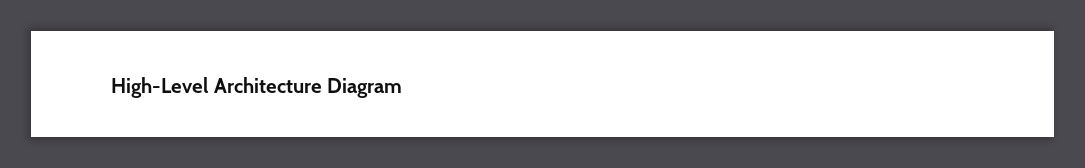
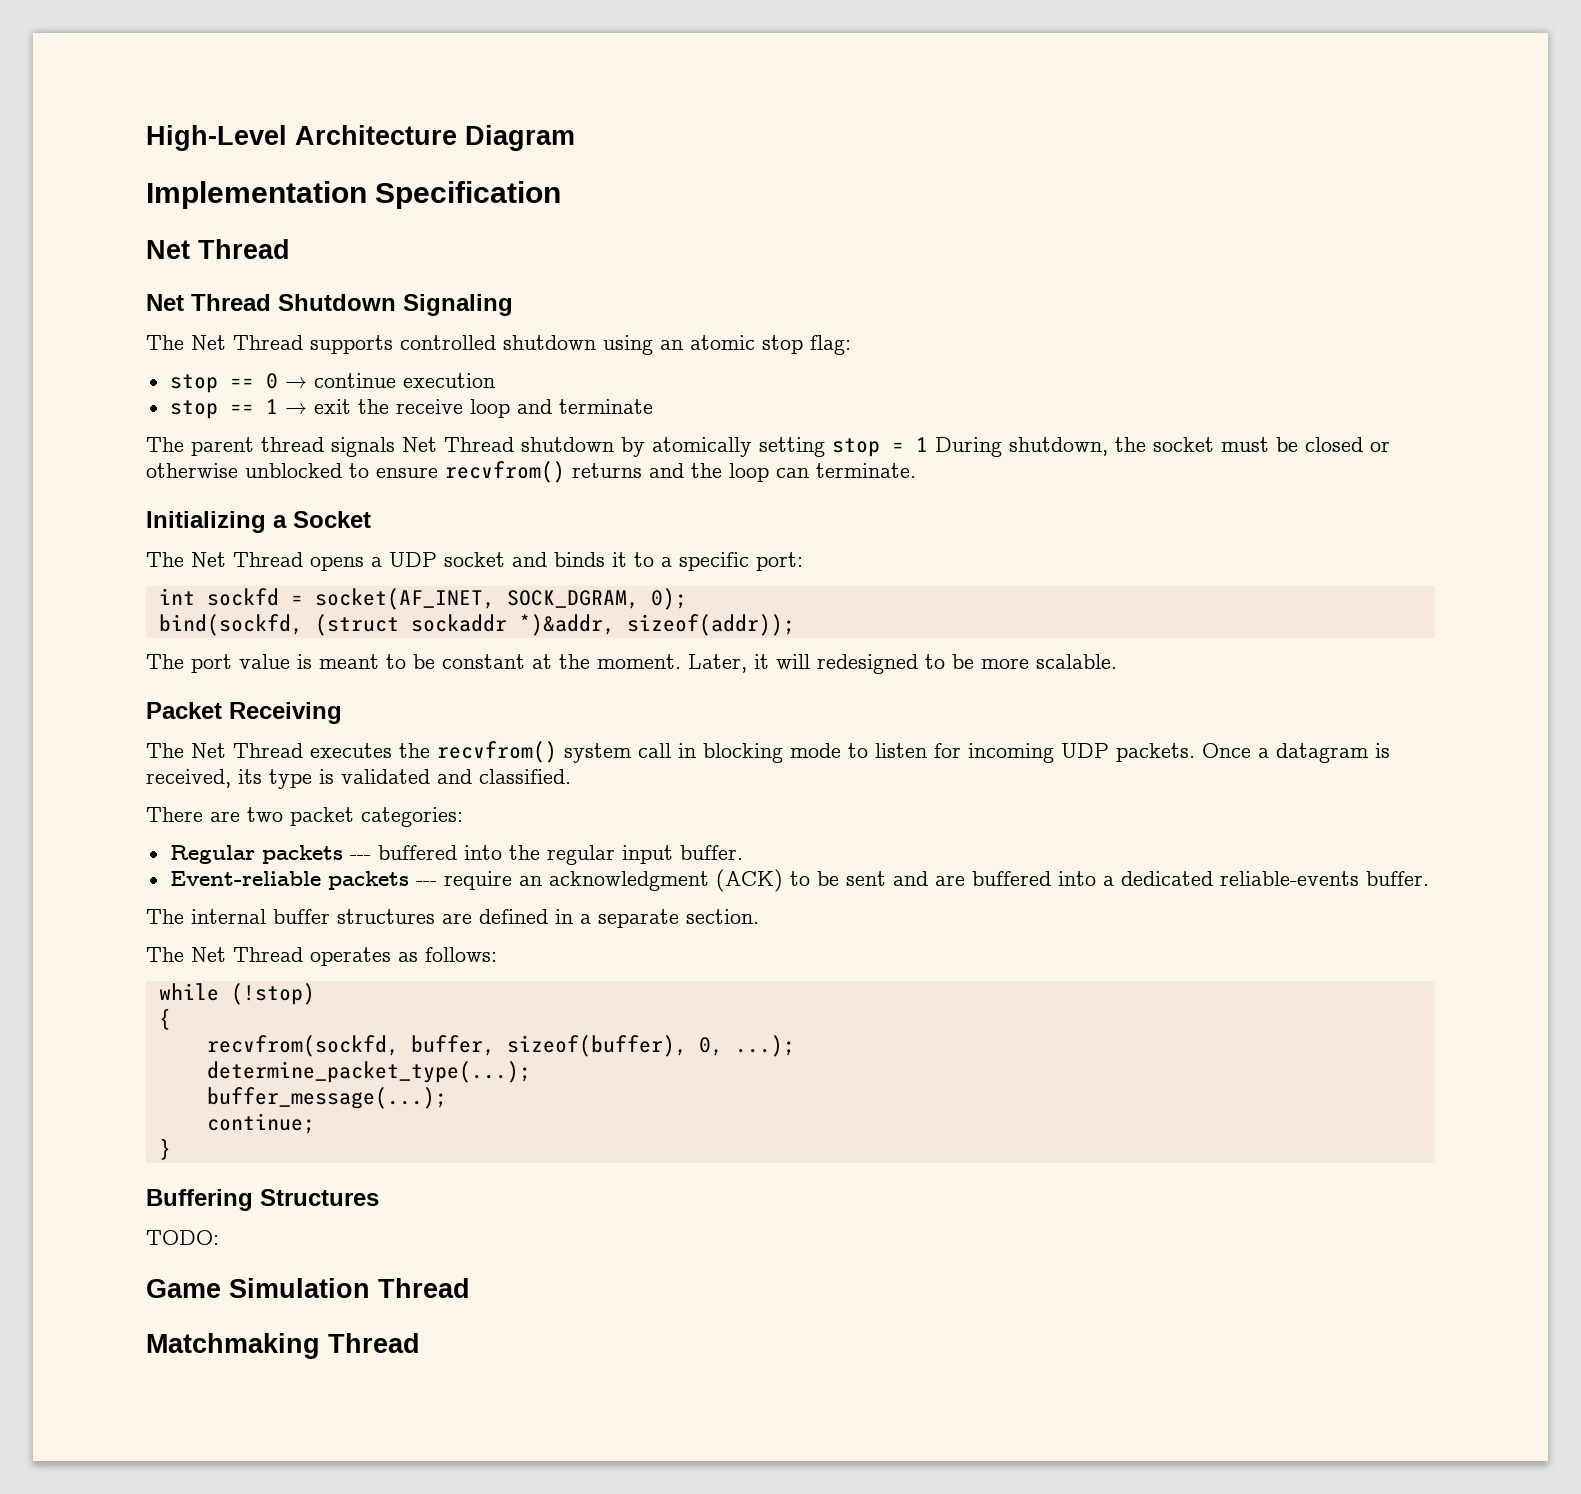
+ Implementation Specification
+ Net Thread
+ Net Thread Shutdown Signaling
+ The Net Thread supports controlled shutdown using an atomic stop flag:
+ stop == 0 → continue execution
+ stop == 1 → exit the receive loop and terminate
+ The parent thread signals Net Thread shutdown by atomically setting stop = 1 During shutdown, the socket must be closed or otherwise unblocked to ensure recvfrom() returns and the loop can terminate.
+ Initializing a Socket
+ The Net Thread opens a UDP socket and binds it to a specific port:
+ int sockfd = socket(AF_INET, SOCK_DGRAM, 0);
+ bind(sockfd, (struct sockaddr *)&addr, sizeof(addr));
+ The port value is meant to be constant at the moment. Later, it will redesigned to be more scalable.
+ Packet Receiving
+ The Net Thread executes the recvfrom() system call in blocking mode to listen for incoming UDP packets. Once a datagram is received, its type is validated and classified.
+ There are two packet categories:
+ Regular packets --- buffered into the regular input buffer.
+ Event-reliable packets --- require an acknowledgment (ACK) to be sent and are buffered into a dedicated reliable-events buffer.
+ The internal buffer structures are defined in a separate section.
+ The Net Thread operates as follows:
+ while (!stop)
+ {
+ recvfrom(sockfd, buffer, sizeof(buffer), 0, ...);
+ determine_packet_type(...);
+ buffer_message(...);
+ continue;
+ }
+ Buffering Structures
+ TODO:
+ Game Simulation Thread
+ Matchmaking Thread

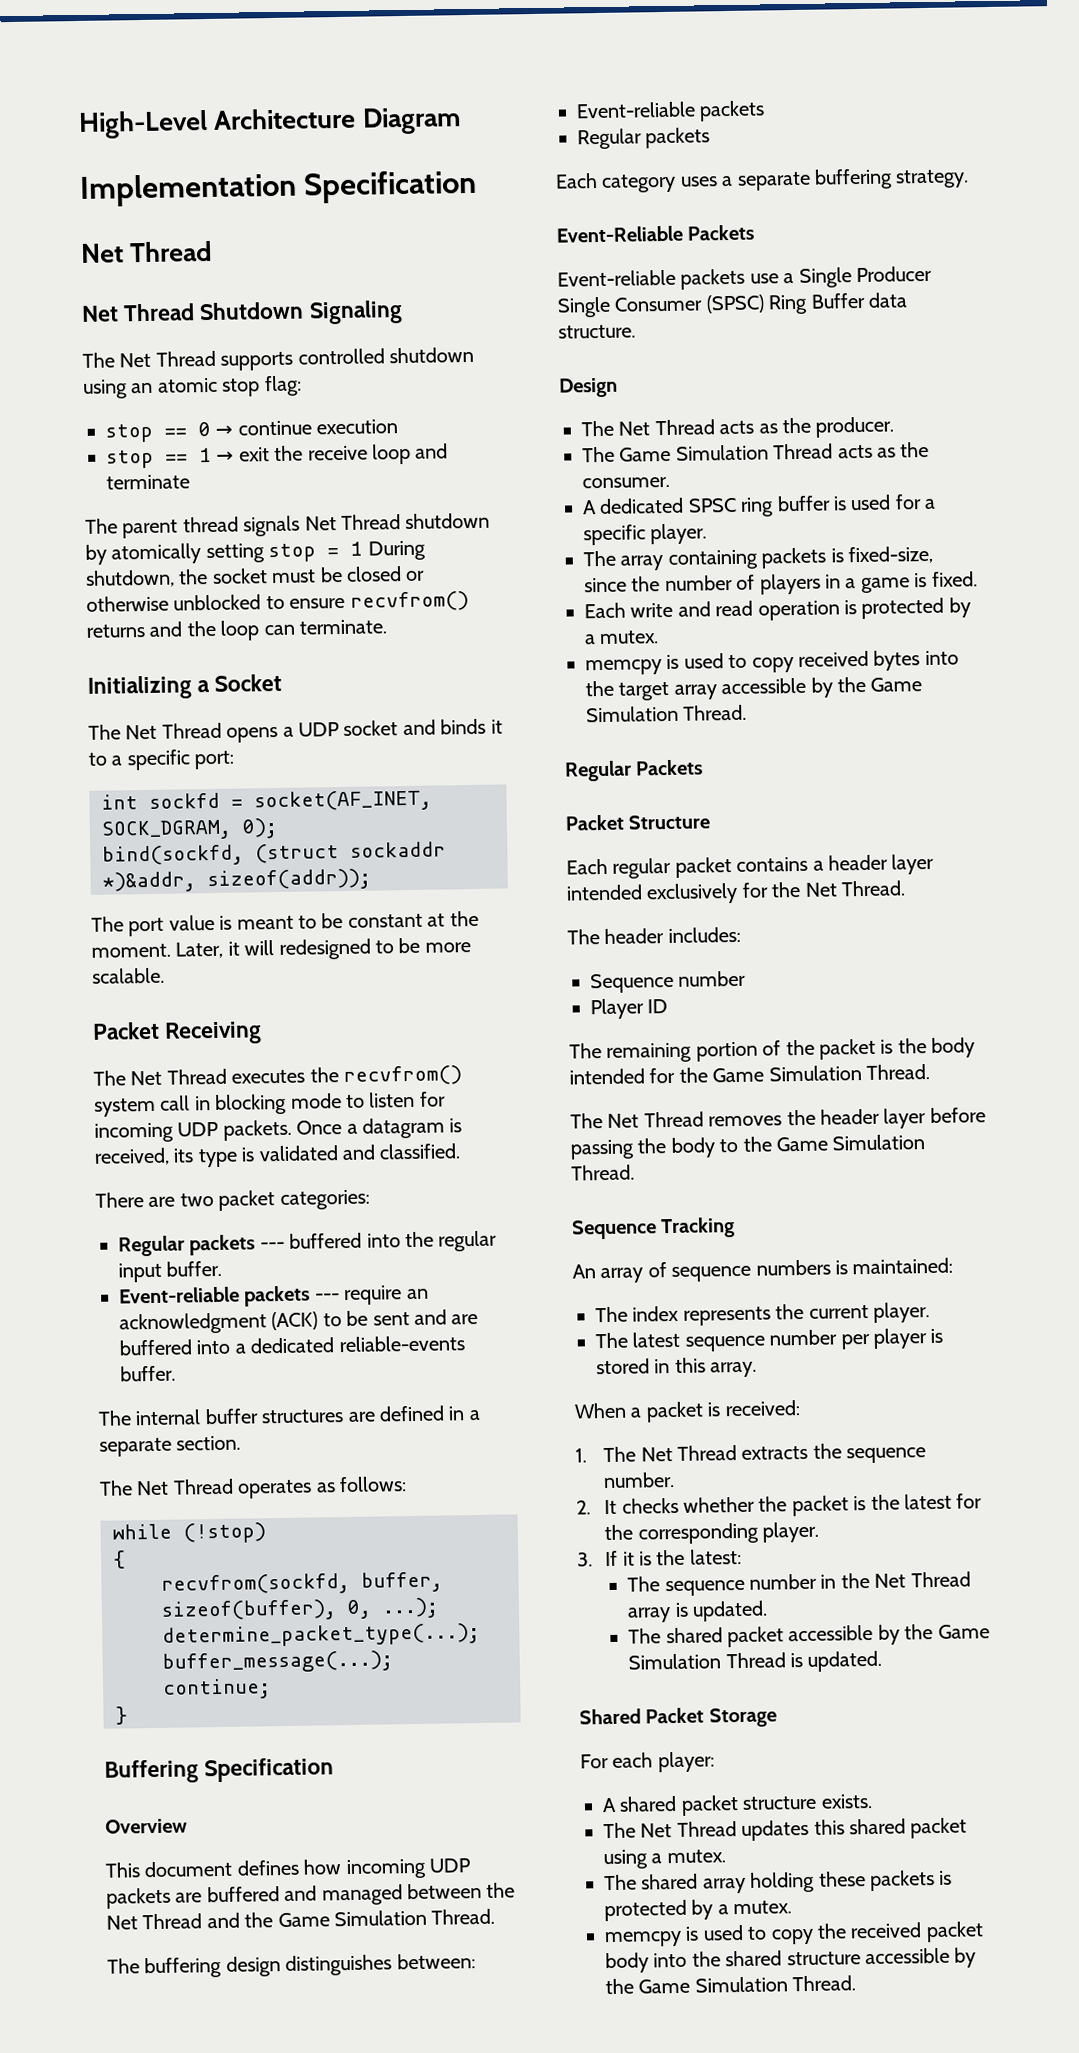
- Buffering Structures
- TODO:
- Game Simulation Thread
- Matchmaking Thread
+ Buffering Specification
+ Overview
+ This document defines how incoming UDP packets are buffered and managed between the Net Thread and the Game Simulation Thread.
+ The buffering design distinguishes between:
+ Event-reliable packets
+ Regular packets
+ Each category uses a separate buffering strategy.
+ Event-Reliable Packets
+ Event-reliable packets use a Single Producer Single Consumer (SPSC) Ring Buffer data structure.
+ Design
+ The Net Thread acts as the producer.
+ The Game Simulation Thread acts as the consumer.
+ A dedicated SPSC ring buffer is used for a specific player.
+ The array containing packets is fixed-size, since the number of players in a game is fixed.
+ Each write and read operation is protected by a mutex.
+ memcpy is used to copy received bytes into the target array accessible by the Game Simulation Thread.
+ Regular Packets
+ Packet Structure
+ Each regular packet contains a header layer intended exclusively for the Net Thread.
+ The header includes:
+ Sequence number
+ Player ID
+ The remaining portion of the packet is the body intended for the Game Simulation Thread.
+ The Net Thread removes the header layer before passing the body to the Game Simulation Thread.
+ Sequence Tracking
+ An array of sequence numbers is maintained:
+ The index represents the current player.
+ The latest sequence number per player is stored in this array.
+ When a packet is received:
+ 1. The Net Thread extracts the sequence number.
+ 2. It checks whether the packet is the latest for the corresponding player.
+ 3. If it is the latest:
+ The sequence number in the Net Thread array is updated.
+ The shared packet accessible by the Game Simulation Thread is updated.
+ Shared Packet Storage
+ For each player:
+ A shared packet structure exists.
+ The Net Thread updates this shared packet using a mutex.
+ The shared array holding these packets is protected by a mutex.
+ memcpy is used to copy the received packet body into the shared structure accessible by the Game Simulation Thread.

